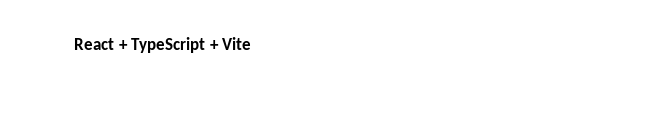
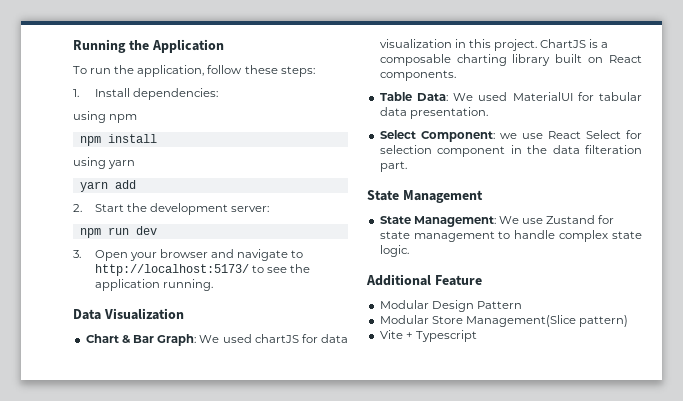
- React + TypeScript + Vite
+ Running the Application
+ To run the application, follow these steps:
+ 1. Install dependencies:
+ using npm
+ npm install
+ using yarn
+ yarn add
+ 2. Start the development server:
+ npm run dev
+ 3. Open your browser and navigate to http://localhost:5173/ to see the application running.
+ Data Visualization
+ Chart & Bar Graph: We used chartJS for data visualization in this project. ChartJS is a composable charting library built on React components.
+ Table Data: We used MaterialUI for tabular data presentation.
+ Select Component: we use React Select for selection component in the data filteration part.
+ State Management
+ State Management: We use Zustand for state management to handle complex state logic.
+ Additional Feature
+ Modular Design Pattern
+ Modular Store Management(Slice pattern)
+ Vite + Typescript

